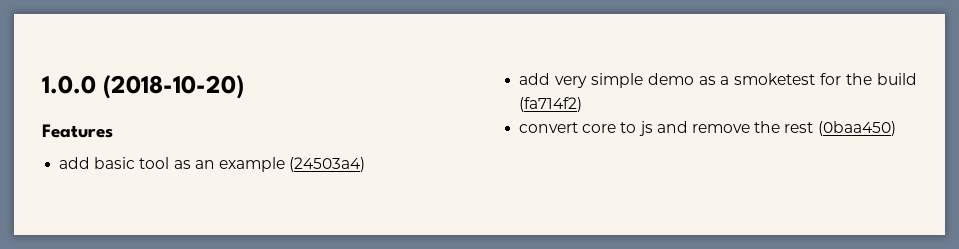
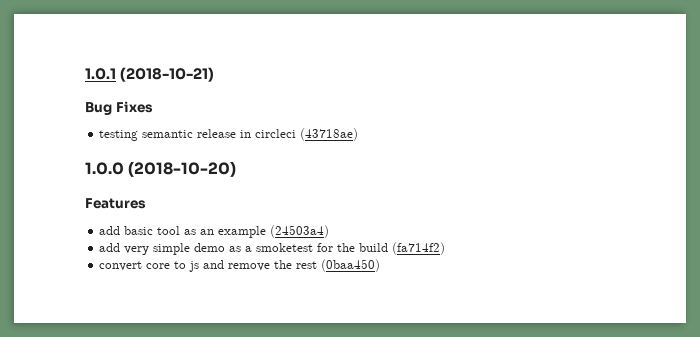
+ 1.0.1 (2018-10-21)
+ Bug Fixes
+ testing semantic release in circleci (43718ae)

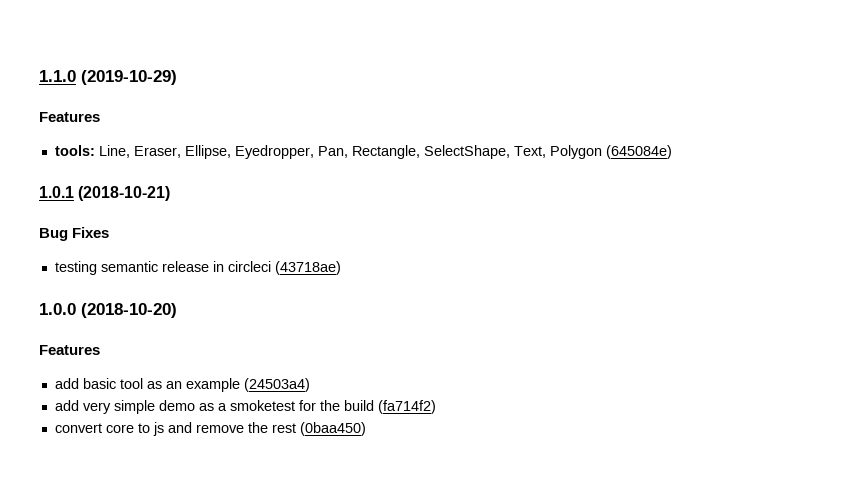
+ 1.1.0 (2019-10-29)
+ Features
+ tools: Line, Eraser, Ellipse, Eyedropper, Pan, Rectangle, SelectShape, Text, Polygon (645084e)

